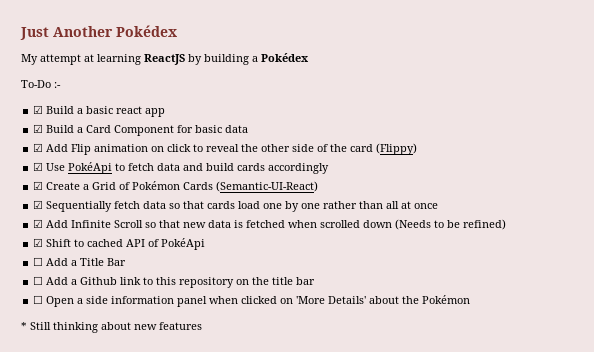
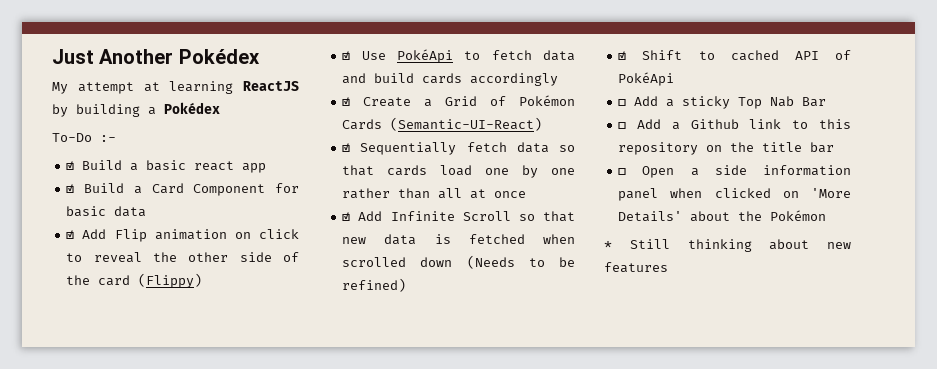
- ☐ Add a Title Bar
+ ☐ Add a sticky Top Nab Bar

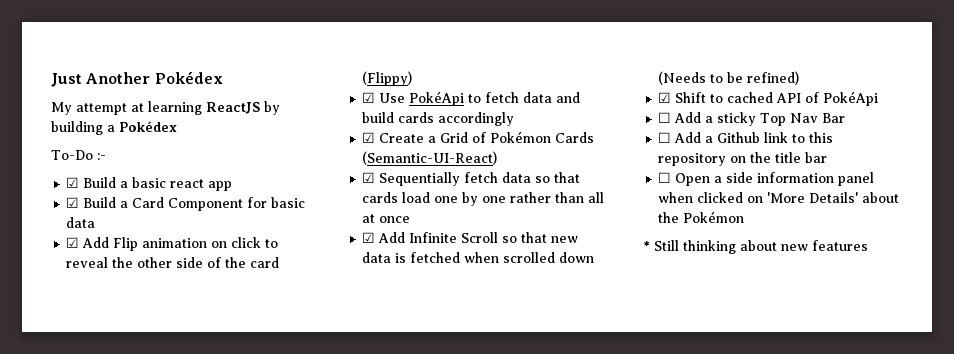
- ☐ Add a sticky Top Nab Bar
+ ☐ Add a sticky Top Nav Bar

